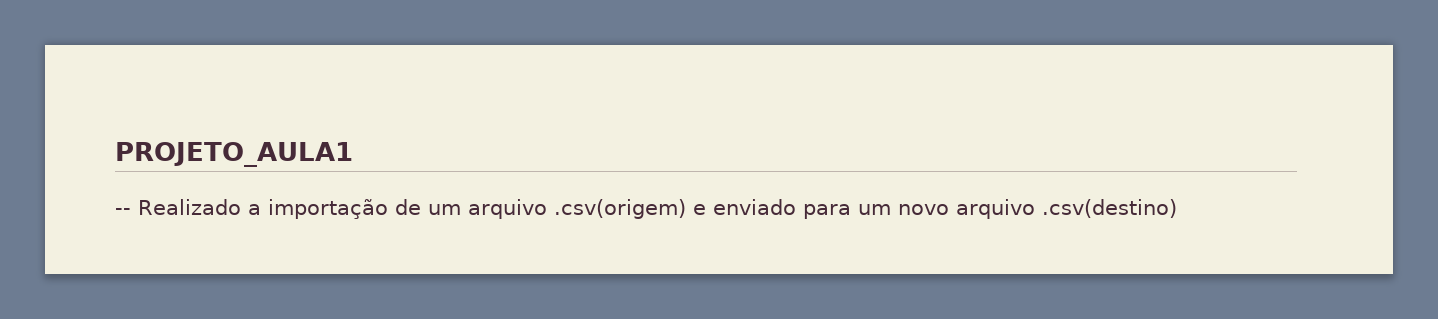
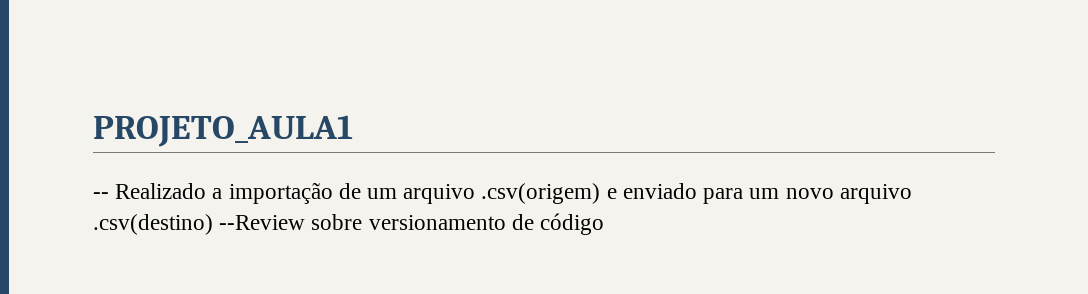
- -- Realizado a importação de um arquivo .csv(origem) e enviado para um novo arquivo .csv(destino)
+ -- Realizado a importação de um arquivo .csv(origem) e enviado para um novo arquivo .csv(destino) --Review sobre versionamento de código

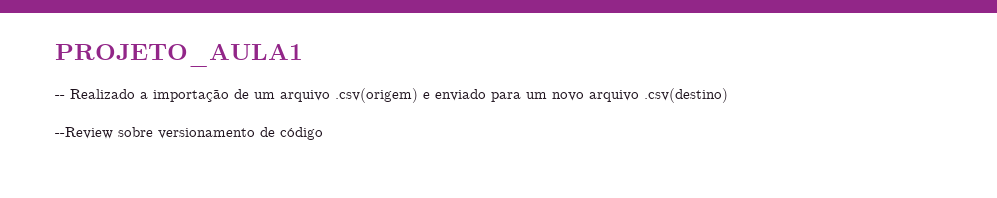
- -- Realizado a importação de um arquivo .csv(origem) e enviado para um novo arquivo .csv(destino) --Review sobre versionamento de código
+ -- Realizado a importação de um arquivo .csv(origem) e enviado para um novo arquivo .csv(destino)
+ --Review sobre versionamento de código

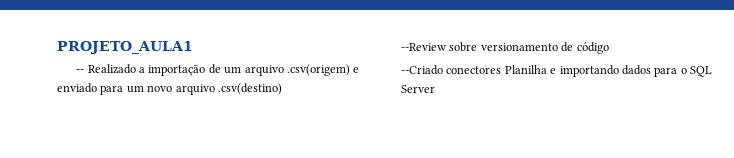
+ --Criado conectores Planilha e importando dados para o SQL Server

